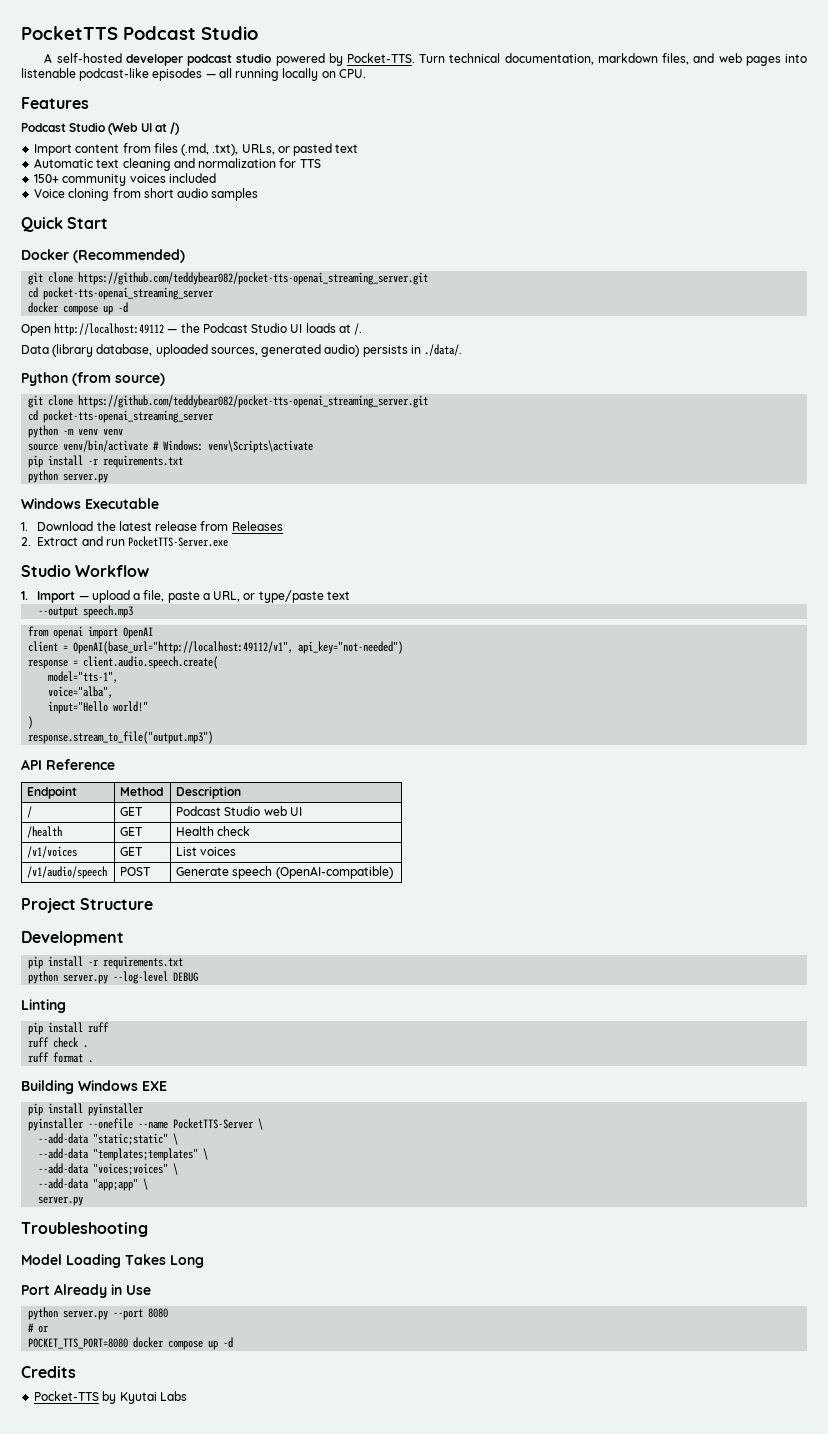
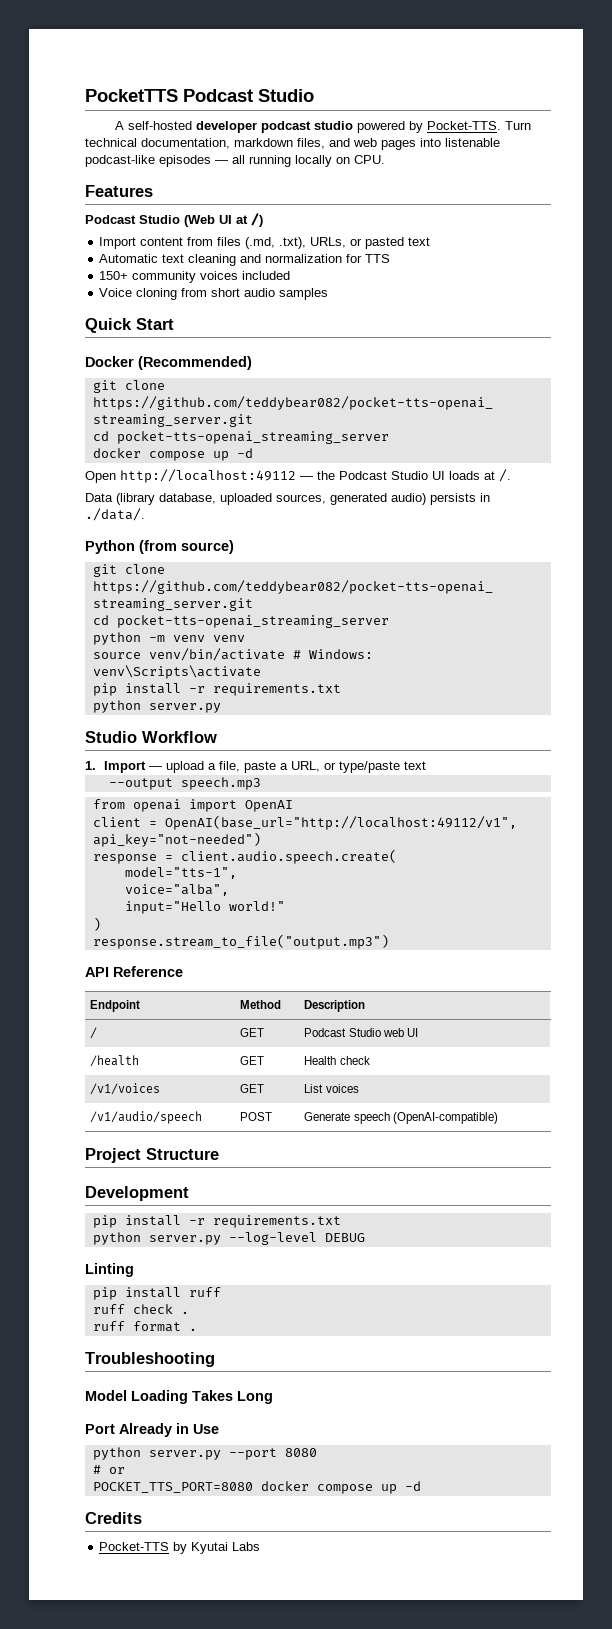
- Windows Executable
- 1. Download the latest release from Releases
- 2. Extract and run PocketTTS-Server.exe
- Building Windows EXE
- pip install pyinstaller
- pyinstaller --onefile --name PocketTTS-Server \
- --add-data "static;static" \
- --add-data "templates;templates" \
- --add-data "voices;voices" \
- --add-data "app;app" \
- server.py

